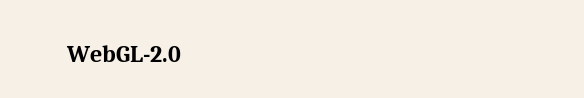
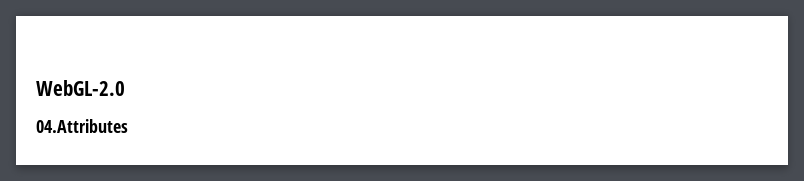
+ 04.Attributes

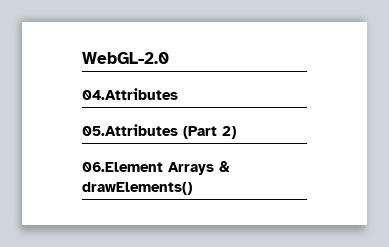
+ 05.Attributes (Part 2)
+ 06.Element Arrays & drawElements()

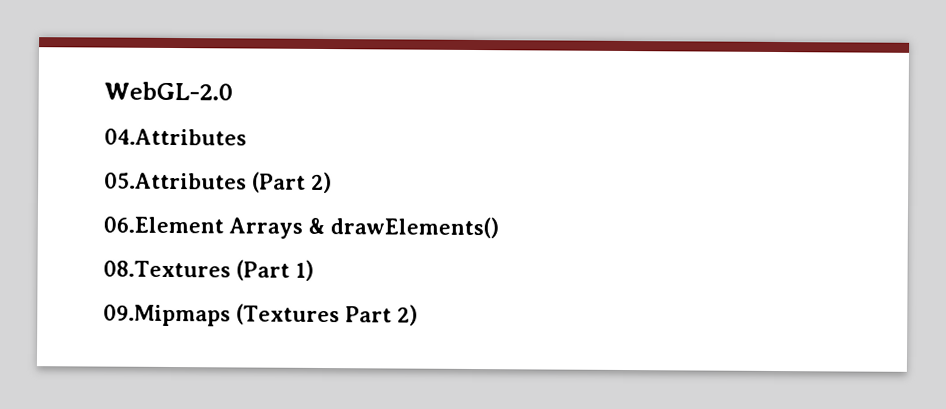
+ 08.Textures (Part 1)
+ 09.Mipmaps (Textures Part 2)

